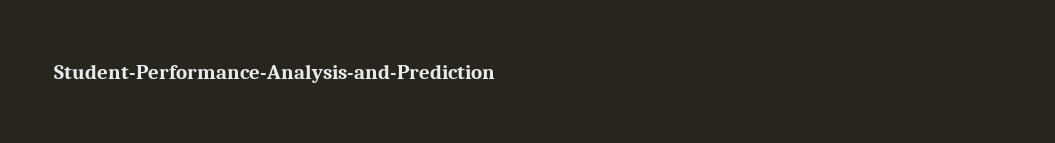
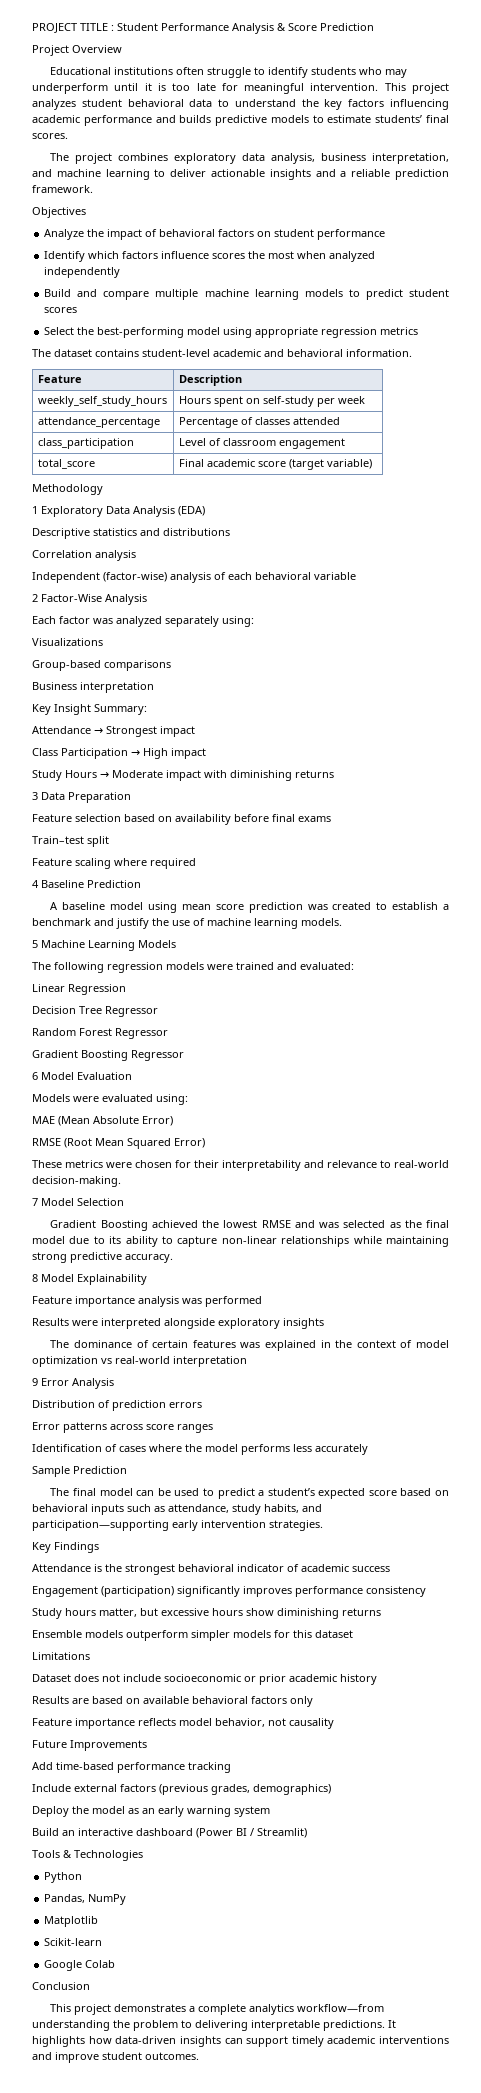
- Student-Performance-Analysis-and-Prediction
+ PROJECT TITLE : Student Performance Analysis & Score Prediction
+ Project Overview
+ Educational institutions often struggle to identify students who may underperform until it is too late for meaningful intervention. This project analyzes student behavioral data to understand the key factors influencing academic performance and builds predictive models to estimate students’ final scores.
+ The project combines exploratory data analysis, business interpretation, and machine learning to deliver actionable insights and a reliable prediction framework.
+ Objectives
+ Analyze the impact of behavioral factors on student performance
+ Identify which factors influence scores the most when analyzed independently
+ Build and compare multiple machine learning models to predict student scores
+ Select the best-performing model using appropriate regression metrics
+ The dataset contains student-level academic and behavioral information.
+ Feature | Description
+ weekly_self_study_hours | Hours spent on self-study per week
+ attendance_percentage | Percentage of classes attended
+ class_participation | Level of classroom engagement
+ total_score | Final academic score (target variable)
+ Methodology
+ 1 Exploratory Data Analysis (EDA)
+ Descriptive statistics and distributions
+ Correlation analysis
+ Independent (factor-wise) analysis of each behavioral variable
+ 2 Factor-Wise Analysis
+ Each factor was analyzed separately using:
+ Visualizations
+ Group-based comparisons
+ Business interpretation
+ Key Insight Summary:
+ Attendance → Strongest impact
+ Class Participation → High impact
+ Study Hours → Moderate impact with diminishing returns
+ 3 Data Preparation
+ Feature selection based on availability before final exams
+ Train–test split
+ Feature scaling where required
+ 4 Baseline Prediction
+ A baseline model using mean score prediction was created to establish a benchmark and justify the use of machine learning models.
+ 5 Machine Learning Models
+ The following regression models were trained and evaluated:
+ Linear Regression
+ Decision Tree Regressor
+ Random Forest Regressor
+ Gradient Boosting Regressor
+ 6 Model Evaluation
+ Models were evaluated using:
+ MAE (Mean Absolute Error)
+ RMSE (Root Mean Squared Error)
+ These metrics were chosen for their interpretability and relevance to real-world decision-making.
+ 7 Model Selection
+ Gradient Boosting achieved the lowest RMSE and was selected as the final model due to its ability to capture non-linear relationships while maintaining strong predictive accuracy.
+ 8 Model Explainability
+ Feature importance analysis was performed
+ Results were interpreted alongside exploratory insights
+ The dominance of certain features was explained in the context of model optimization vs real-world interpretation
+ 9 Error Analysis
+ Distribution of prediction errors
+ Error patterns across score ranges
+ Identification of cases where the model performs less accurately
+ Sample Prediction
+ The final model can be used to predict a student’s expected score based on behavioral inputs such as attendance, study habits, and participation—supporting early intervention strategies.
+ Key Findings
+ Attendance is the strongest behavioral indicator of academic success
+ Engagement (participation) significantly improves performance consistency
+ Study hours matter, but excessive hours show diminishing returns
+ Ensemble models outperform simpler models for this dataset
+ Limitations
+ Dataset does not include socioeconomic or prior academic history
+ Results are based on available behavioral factors only
+ Feature importance reflects model behavior, not causality
+ Future Improvements
+ Add time-based performance tracking
+ Include external factors (previous grades, demographics)
+ Deploy the model as an early warning system
+ Build an interactive dashboard (Power BI / Streamlit)
+ Tools & Technologies
+ Python
+ Pandas, NumPy
+ Matplotlib
+ Scikit-learn
+ Google Colab
+ Conclusion
+ This project demonstrates a complete analytics workflow—from understanding the problem to delivering interpretable predictions. It highlights how data-driven insights can support timely academic interventions and improve student outcomes.

